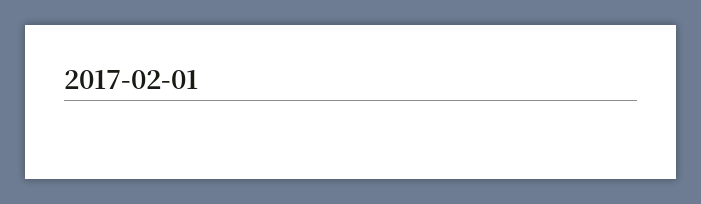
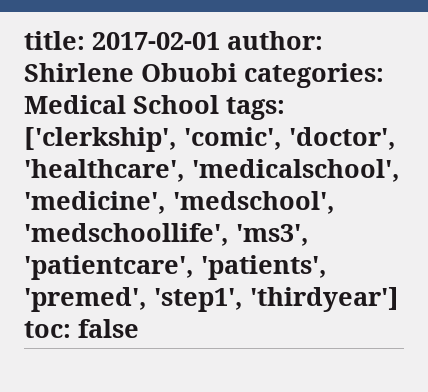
- 2017-02-01
+ title: 2017-02-01 author: Shirlene Obuobi categories: Medical School tags: ['clerkship', 'comic', 'doctor', 'healthcare', 'medicalschool', 'medicine', 'medschool', 'medschoollife', 'ms3', 'patientcare', 'patients', 'premed', 'step1', 'thirdyear'] toc: false

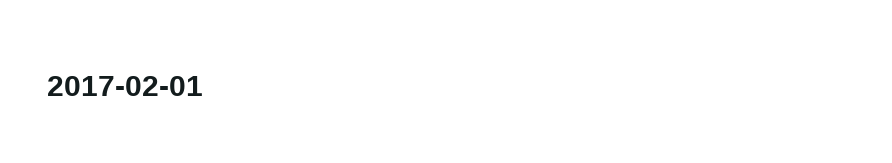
- title: 2017-02-01 author: Shirlene Obuobi categories: Medical School tags: ['clerkship', 'comic', 'doctor', 'healthcare', 'medicalschool', 'medicine', 'medschool', 'medschoollife', 'ms3', 'patientcare', 'patients', 'premed', 'step1', 'thirdyear'] toc: false
+ 2017-02-01

